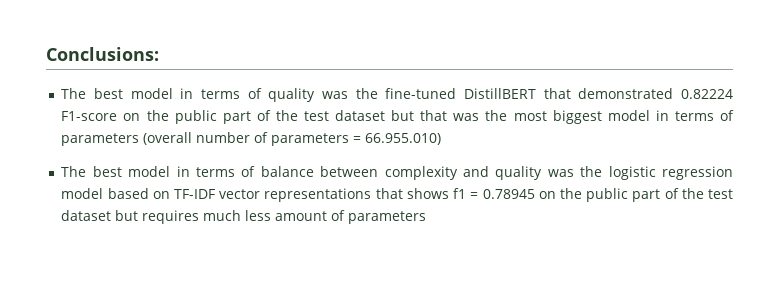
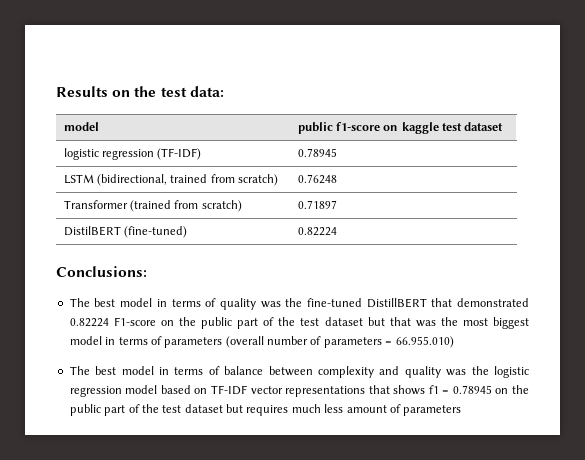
+ Results on the test data:
+ model | public f1-score on kaggle test dataset
+ logistic regression (TF-IDF) | 0.78945
+ LSTM (bidirectional, trained from scratch) | 0.76248
+ Transformer (trained from scratch) | 0.71897
+ DistilBERT (fine-tuned) | 0.82224

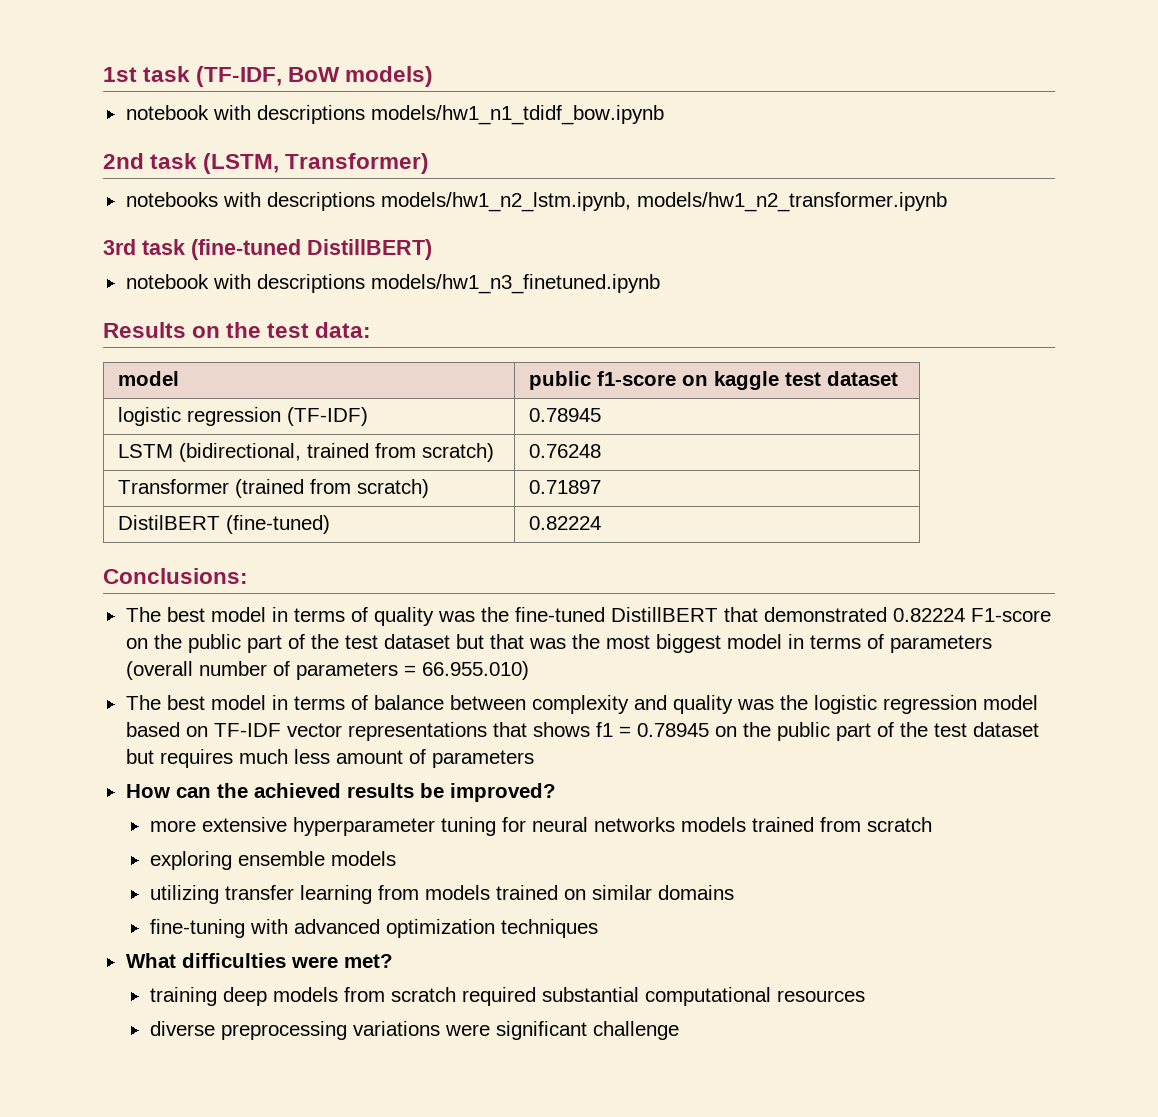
+ 1st task (TF-IDF, BoW models)
+ notebook with descriptions models/hw1_n1_tdidf_bow.ipynb
+ 2nd task (LSTM, Transformer)
+ notebooks with descriptions models/hw1_n2_lstm.ipynb, models/hw1_n2_transformer.ipynb
+ 3rd task (fine-tuned DistillBERT)
+ notebook with descriptions models/hw1_n3_finetuned.ipynb
+ How can the achieved results be improved?
+ more extensive hyperparameter tuning for neural networks models trained from scratch
+ exploring ensemble models
+ utilizing transfer learning from models trained on similar domains
+ fine-tuning with advanced optimization techniques
+ What difficulties were met?
+ training deep models from scratch required substantial computational resources
+ diverse preprocessing variations were significant challenge

